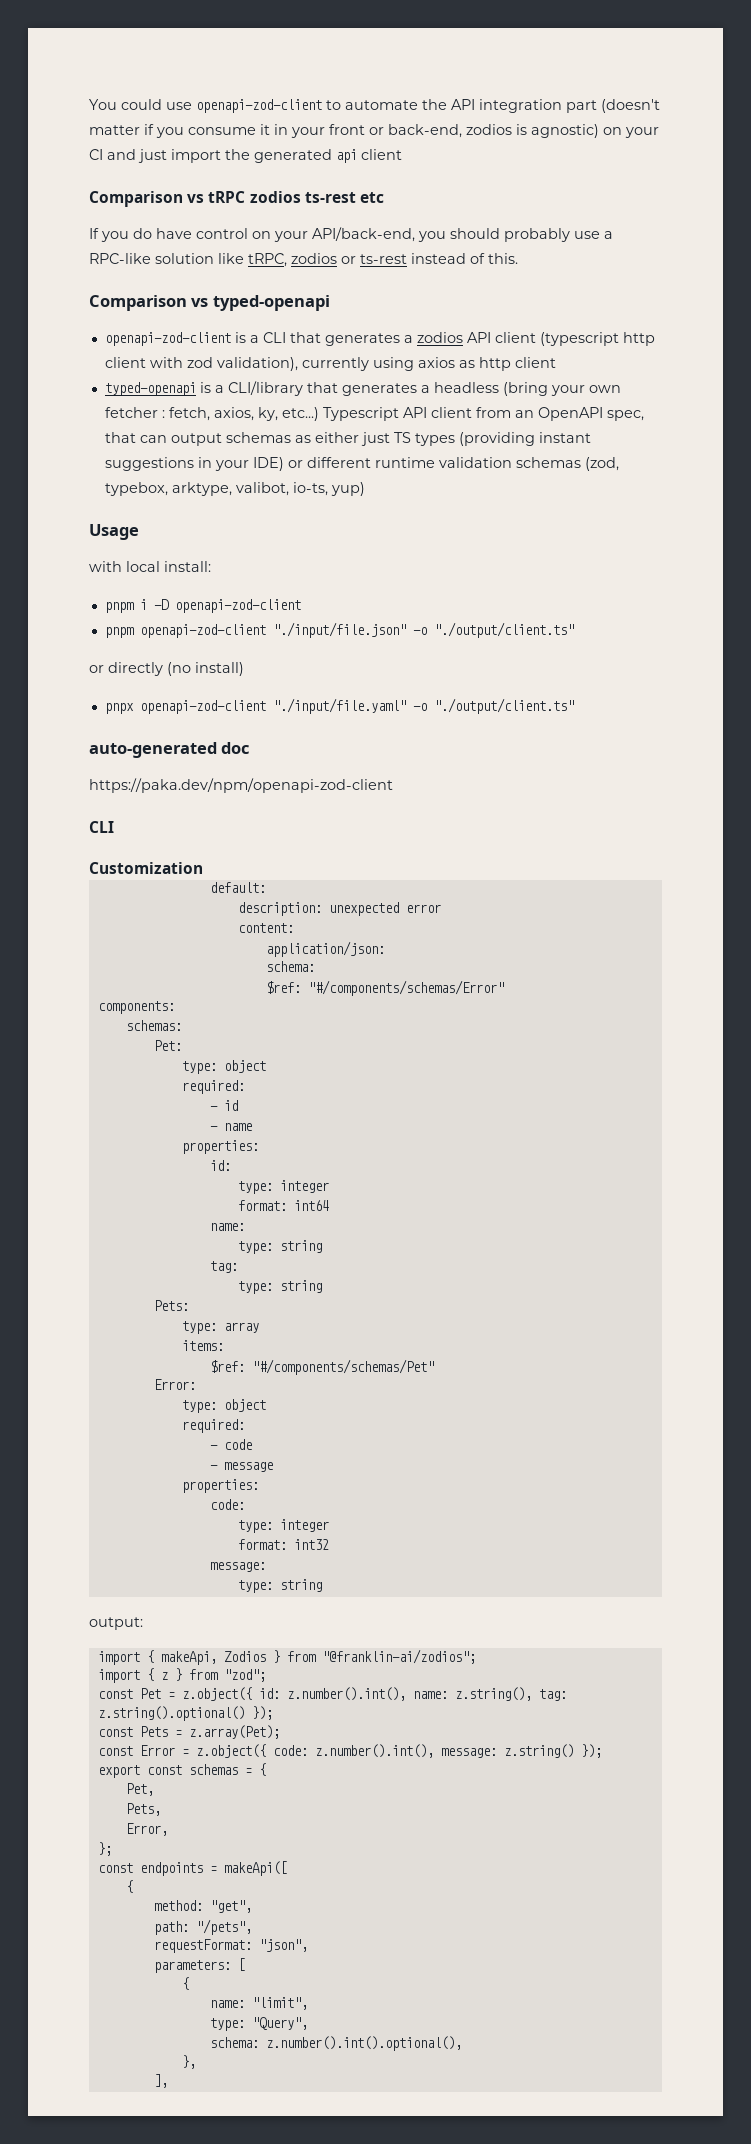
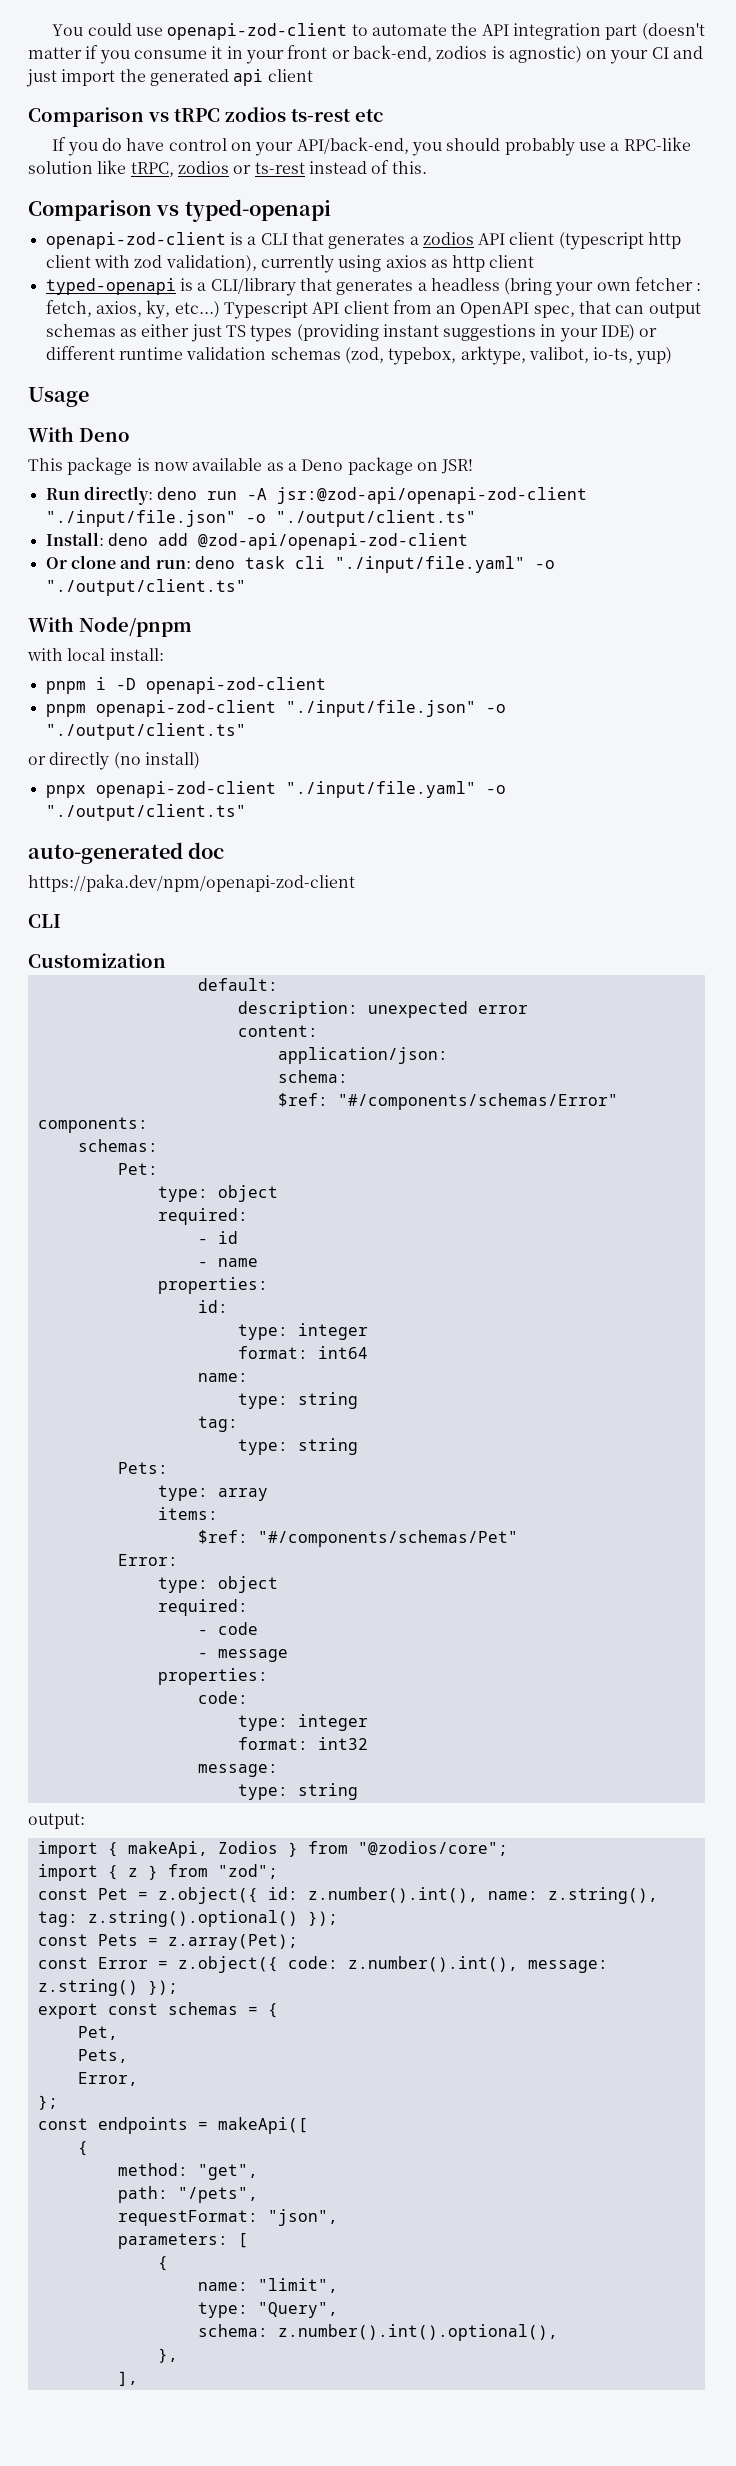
+ With Deno
+ This package is now available as a Deno package on JSR!
+ Run directly: deno run -A jsr:@zod-api/openapi-zod-client "./input/file.json" -o "./output/client.ts"
+ Install: deno add @zod-api/openapi-zod-client
+ Or clone and run: deno task cli "./input/file.yaml" -o "./output/client.ts"
+ With Node/pnpm
- import { makeApi, Zodios } from "@franklin-ai/zodios";
+ import { makeApi, Zodios } from "@zodios/core";

